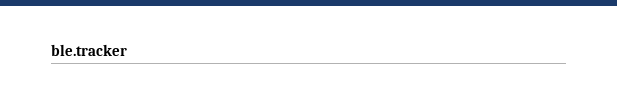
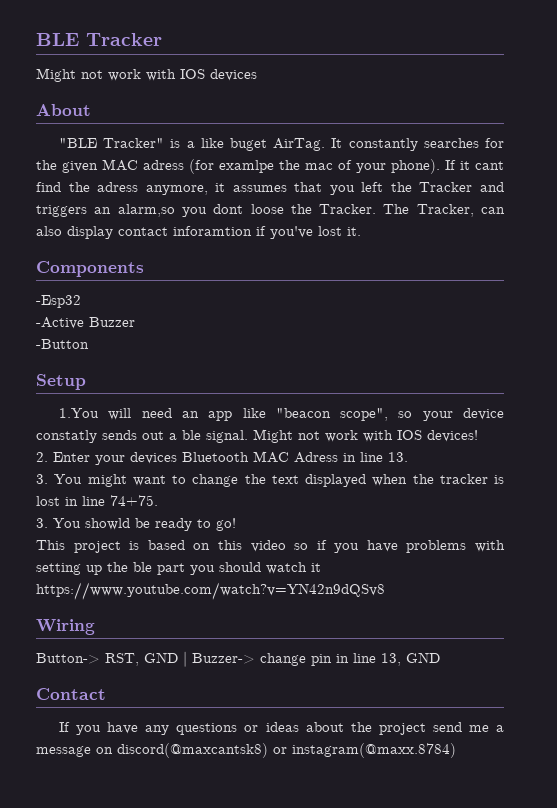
- ble.tracker
+ BLE Tracker
+ Might not work with IOS devices
+ About
+ "BLE Tracker" is a like buget AirTag. It constantly searches for the given MAC adress (for examlpe the mac of your phone). If it cant find the adress anymore, it assumes that you left the Tracker and triggers an alarm,so you dont loose the Tracker. The Tracker, can also display contact inforamtion if you've lost it.
+ Components
+ -Esp32
+ -Active Buzzer
+ -Button
+ Setup
+ 1.You will need an app like "beacon scope", so your device constatly sends out a ble signal. Might not work with IOS devices!
+ 2. Enter your devices Bluetooth MAC Adress in line 13.
+ 3. You might want to change the text displayed when the tracker is lost in line 74+75.
+ 3. You showld be ready to go!
+ This project is based on this video so if you have problems with setting up the ble part you should watch it https://www.youtube.com/watch?v=YN42n9dQSv8
+ Wiring
+ Button-> RST, GND | Buzzer-> change pin in line 13, GND
+ Contact
+ If you have any questions or ideas about the project send me a message on discord(@maxcantsk8) or instagram(@maxx.8784)

